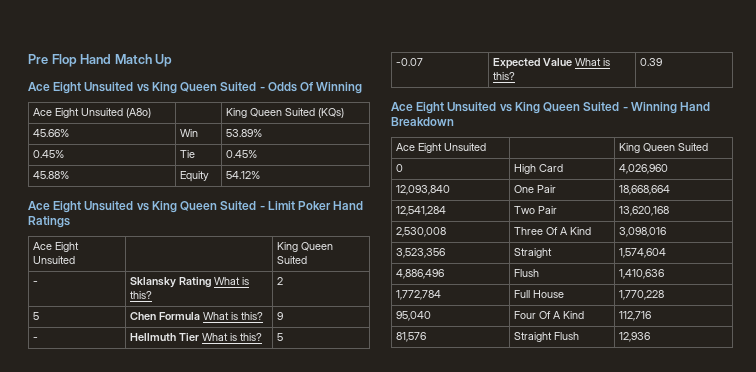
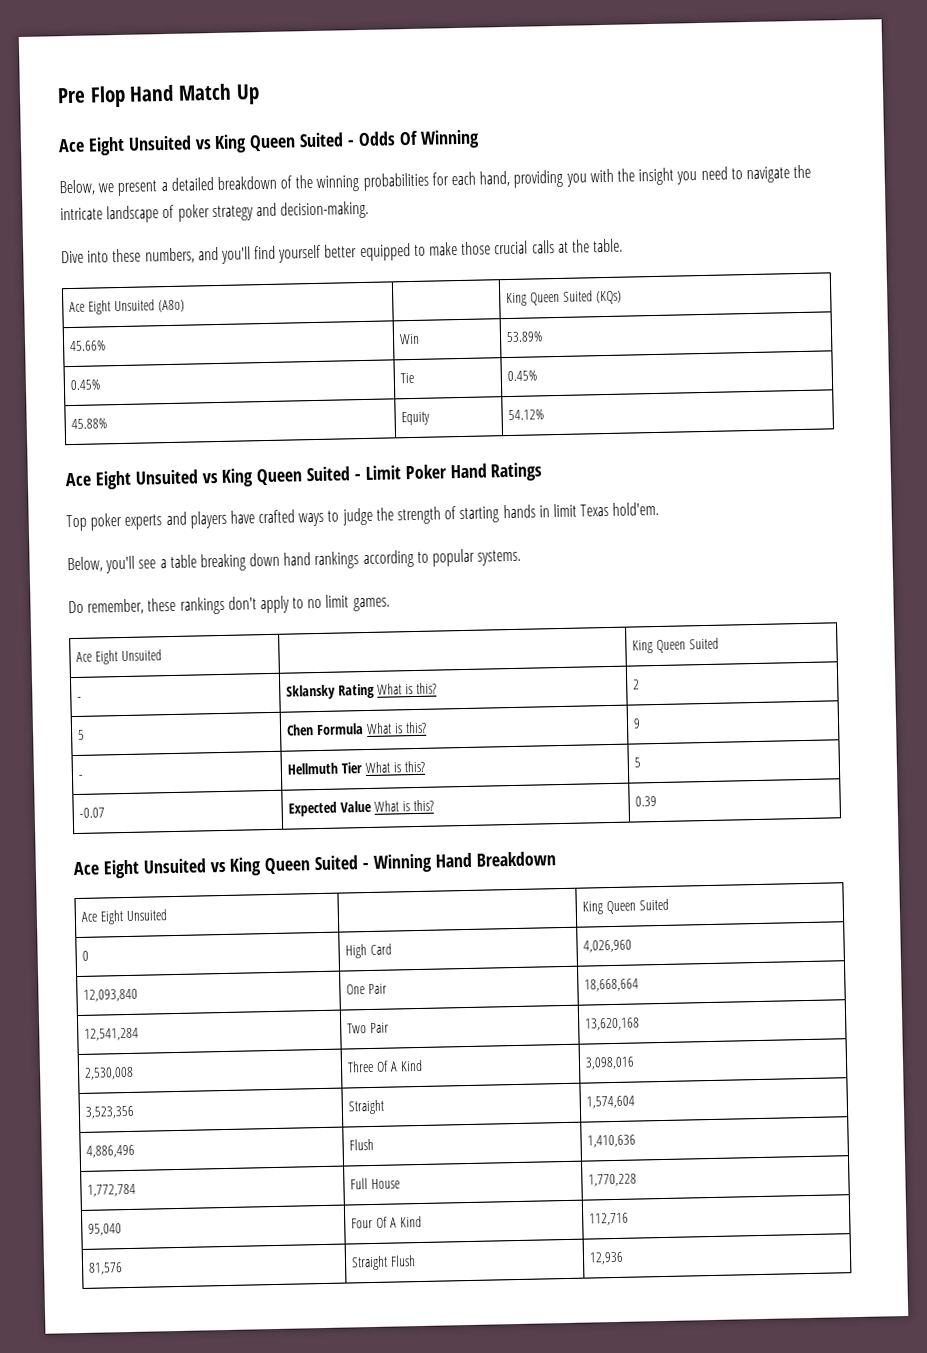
+ Below, we present a detailed breakdown of the winning probabilities for each hand, providing you with the insight you need to navigate the intricate landscape of poker strategy and decision-making.
+ Dive into these numbers, and you'll find yourself better equipped to make those crucial calls at the table.
+ Top poker experts and players have crafted ways to judge the strength of starting hands in limit Texas hold'em.
+ Below, you'll see a table breaking down hand rankings according to popular systems.
+ Do remember, these rankings don't apply to no limit games.

